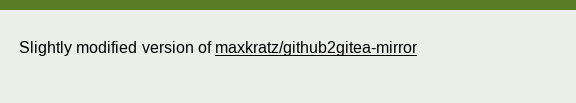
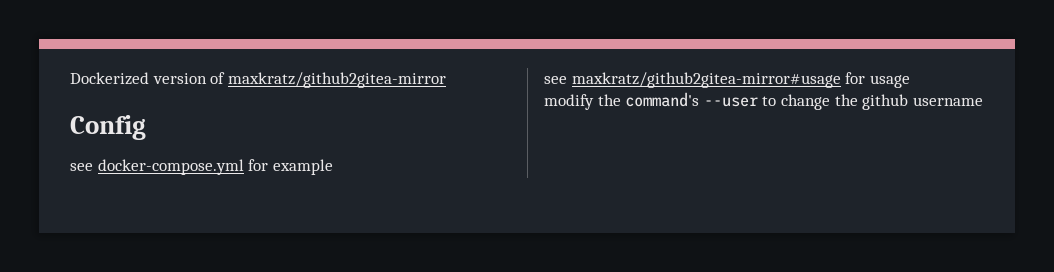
- Slightly modified version of maxkratz/github2gitea-mirror
+ Dockerized version of maxkratz/github2gitea-mirror
+ Config
+ see docker-compose.yml for example
+ see maxkratz/github2gitea-mirror#usage for usage
+ modify the command's --user to change the github username

